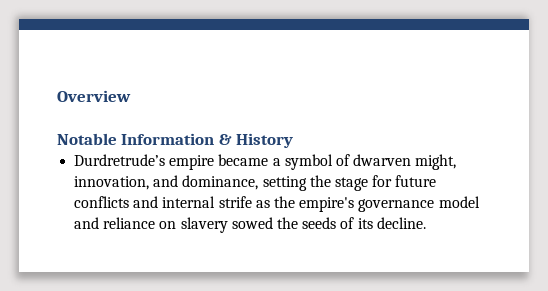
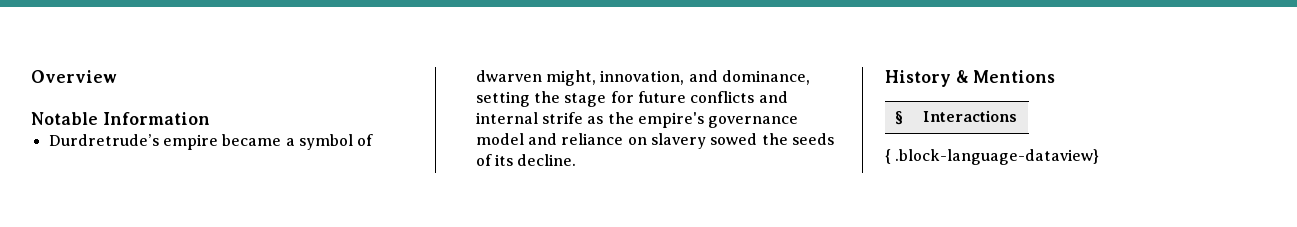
- Notable Information & History
+ Notable Information
+ History & Mentions
+ § | Interactions
+ { .block-language-dataview}

